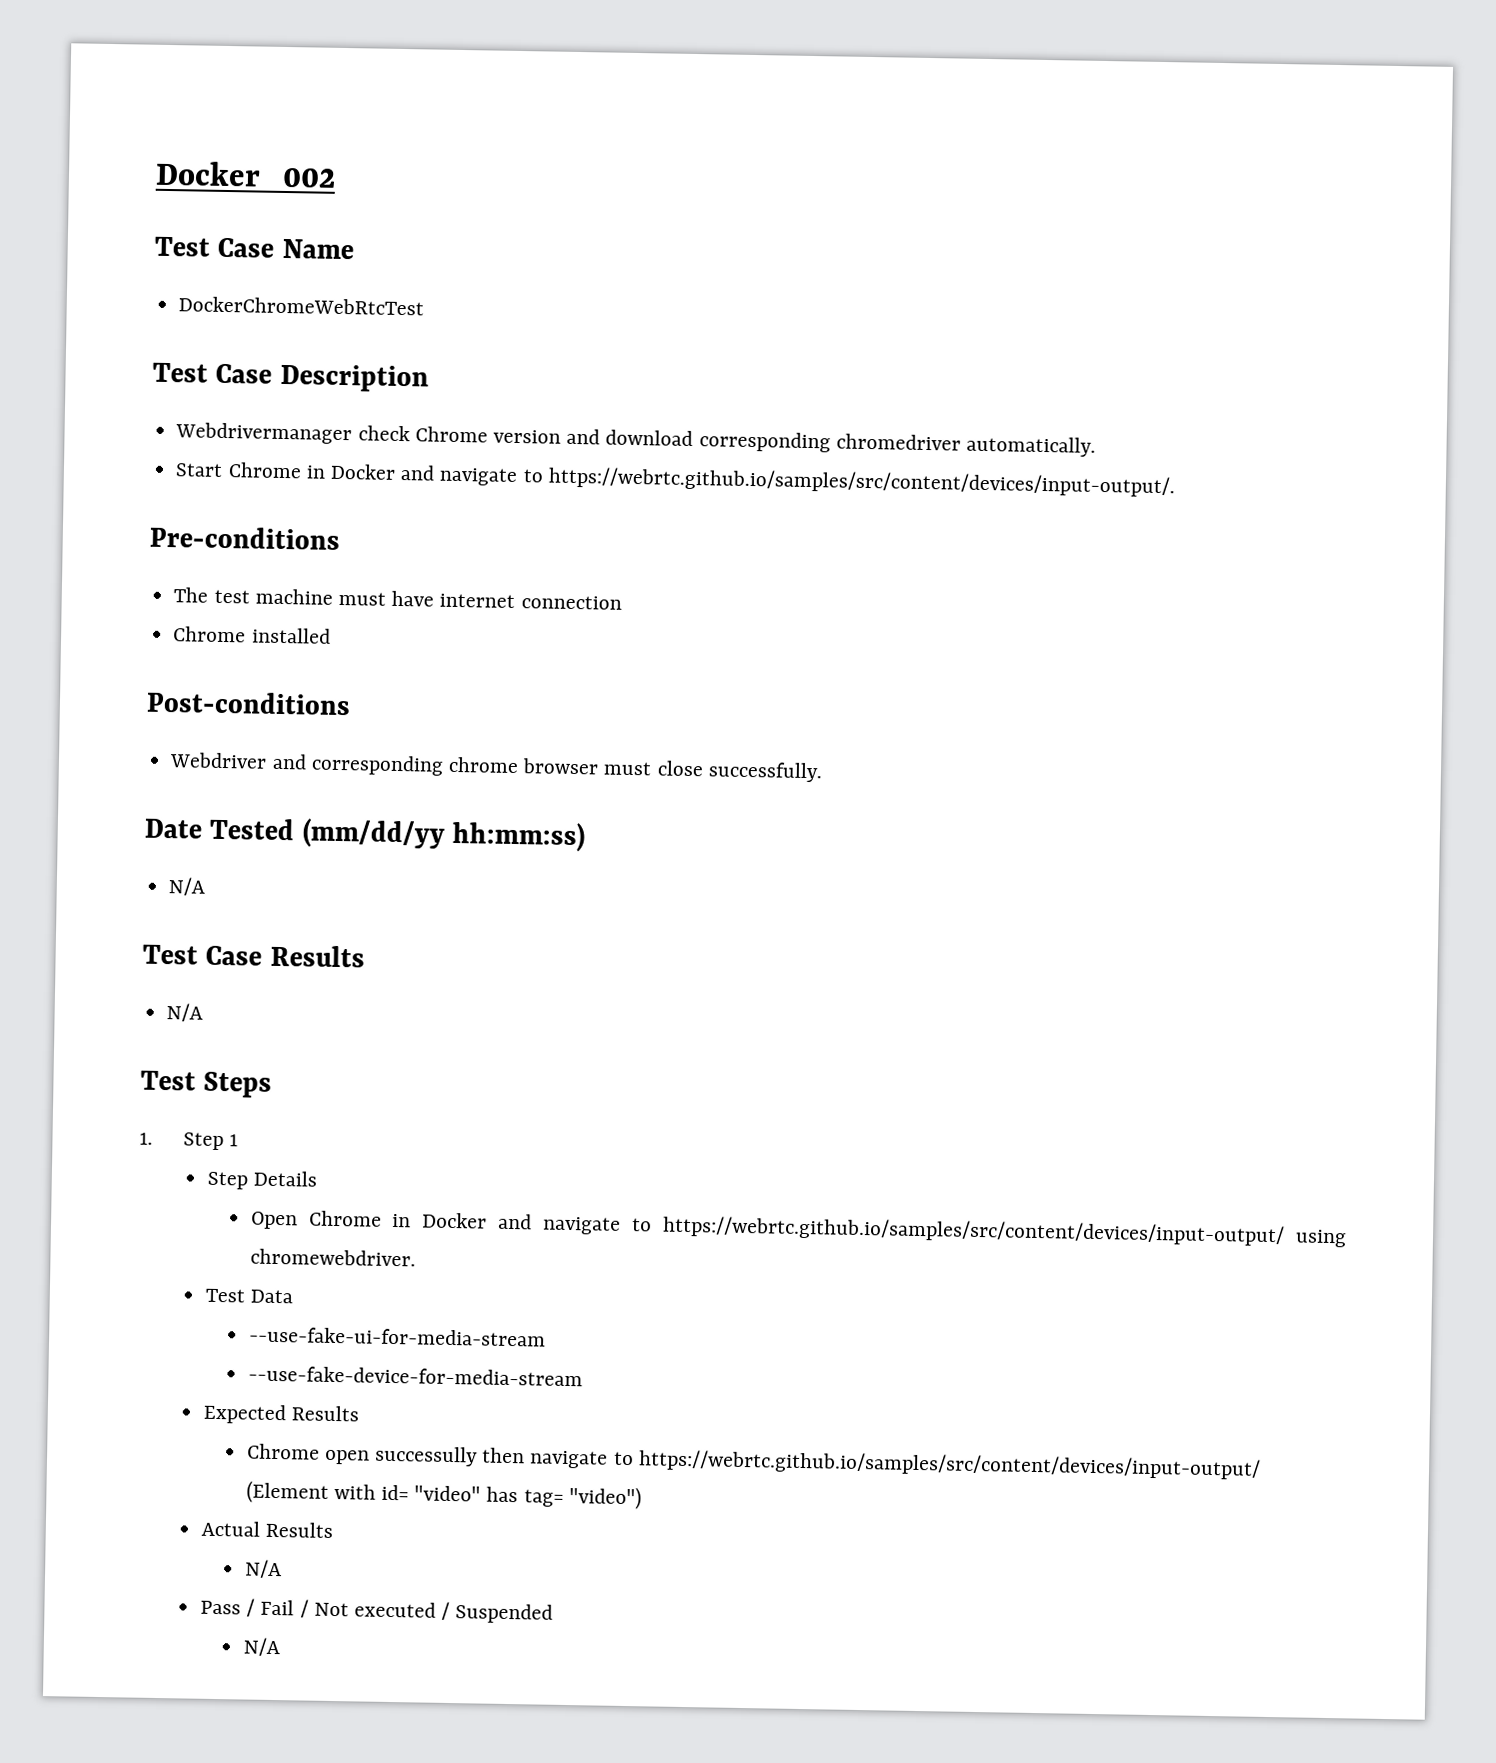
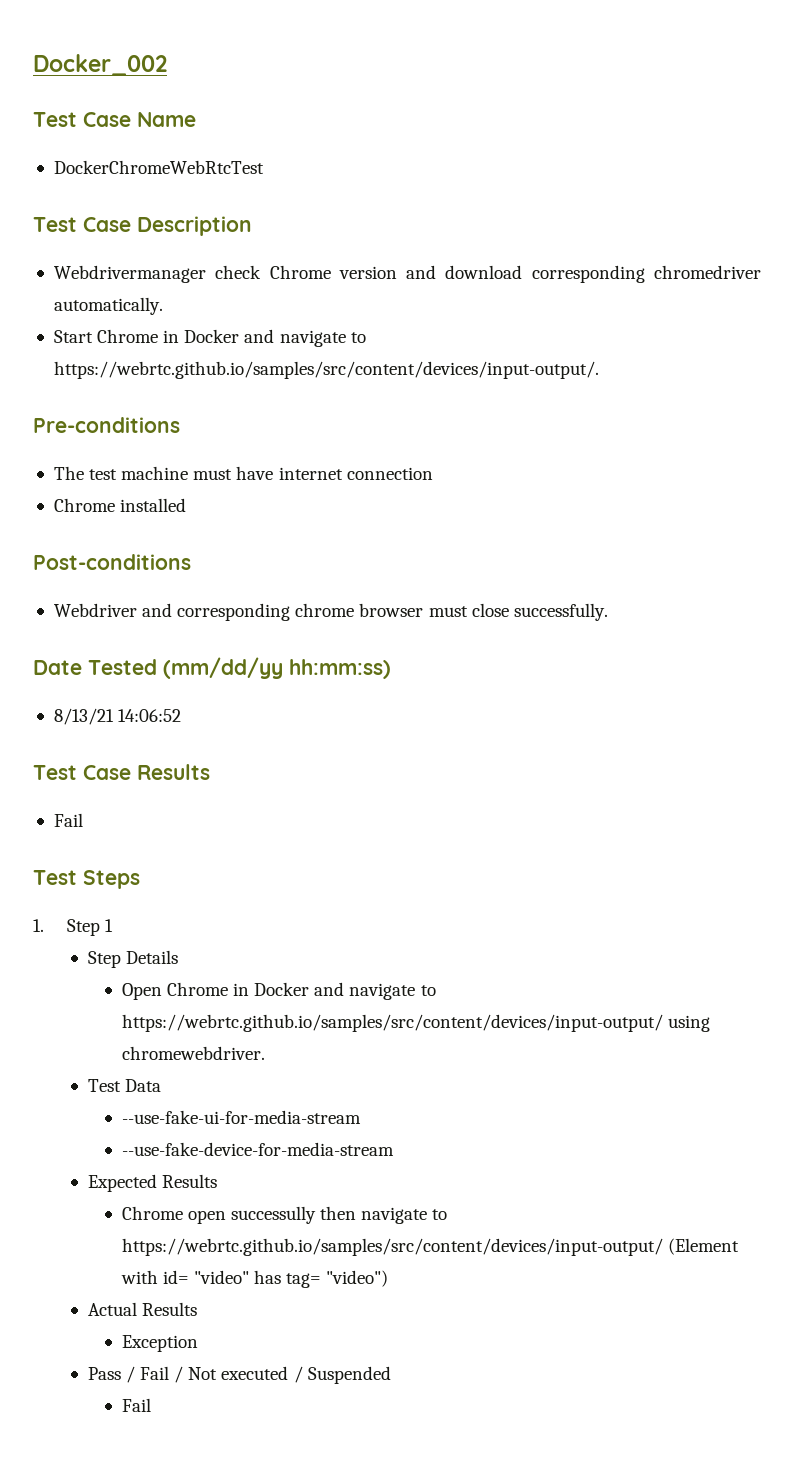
  Date Tested (mm/dd/yy hh:mm:ss)
- N/A
+ 8/13/21 14:06:52
  Test Case Results
- N/A
+ Fail
  Actual Results
- N/A
+ Exception
  Pass / Fail / Not executed / Suspended
- N/A
+ Fail

